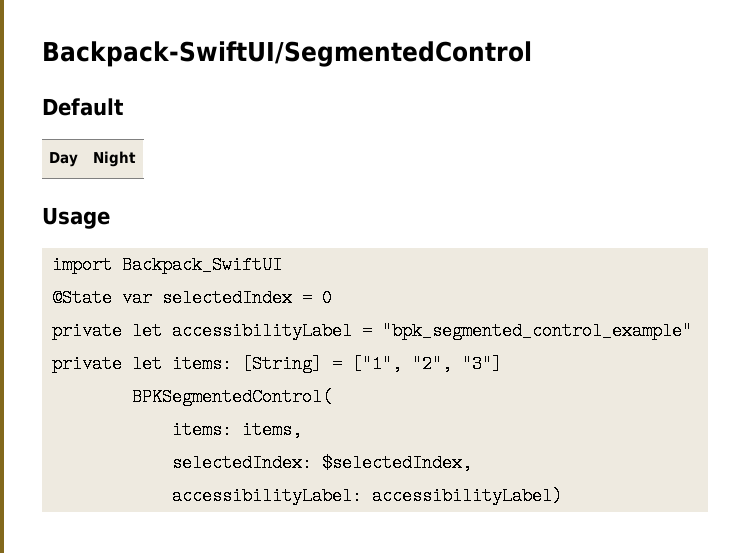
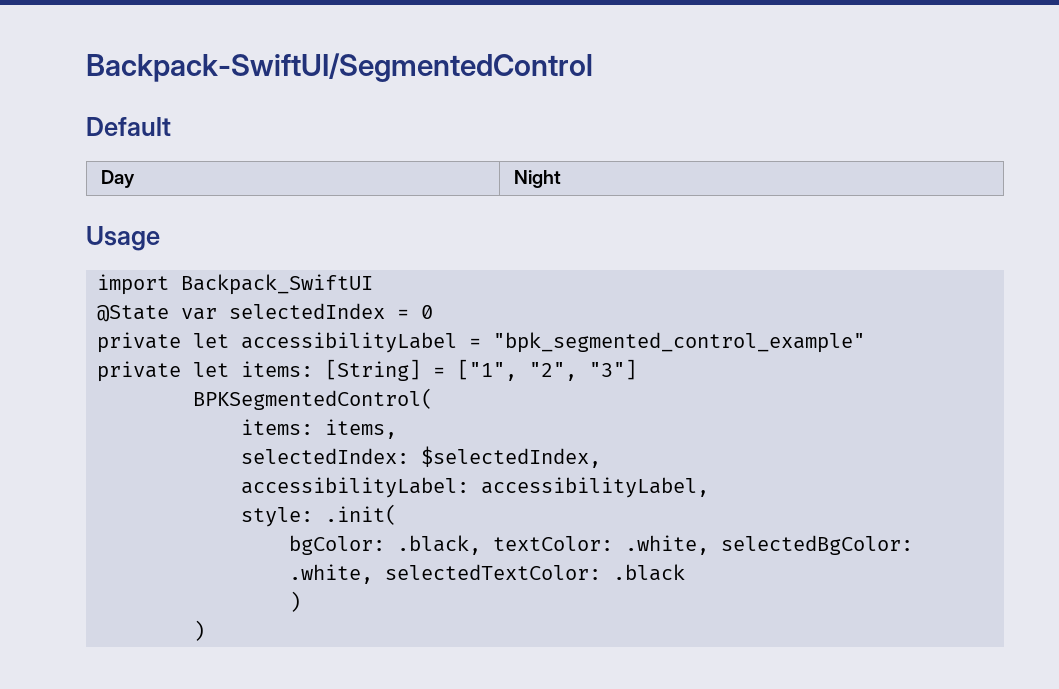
- accessibilityLabel: accessibilityLabel)
+ accessibilityLabel: accessibilityLabel,
+ style: .init(
+ bgColor: .black, textColor: .white, selectedBgColor: .white, selectedTextColor: .black
+ )
+ )

